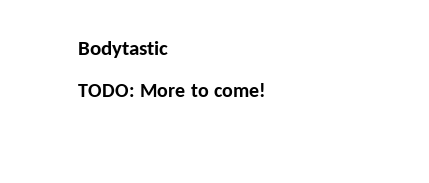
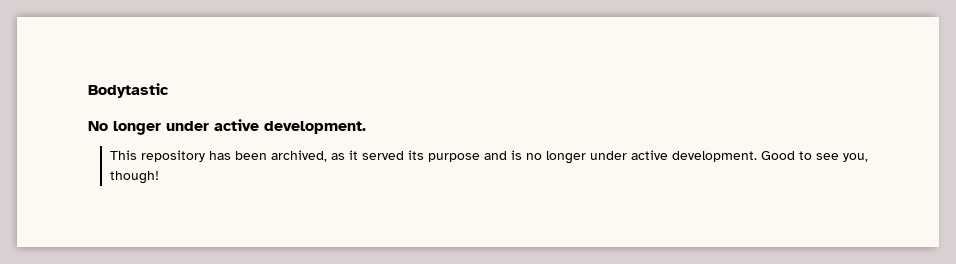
- TODO: More to come!
+ No longer under active development.
+ This repository has been archived, as it served its purpose and is no longer under active development. Good to see you, though!

